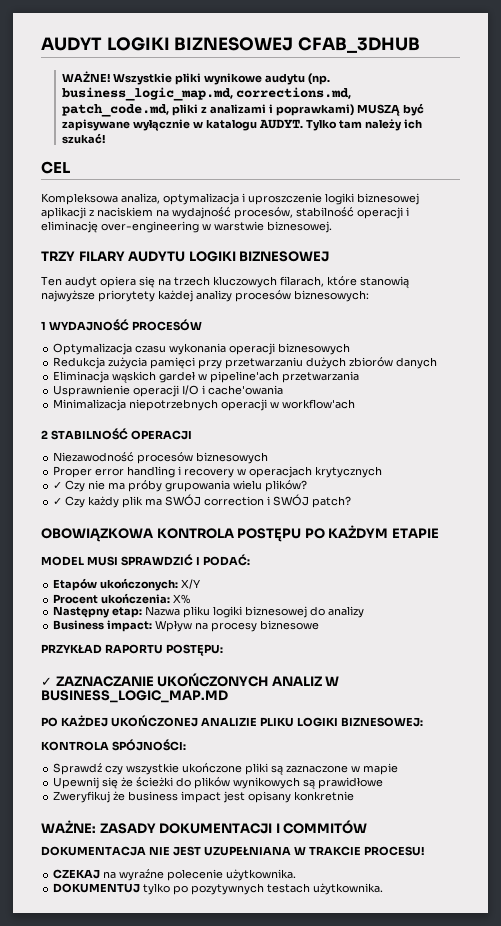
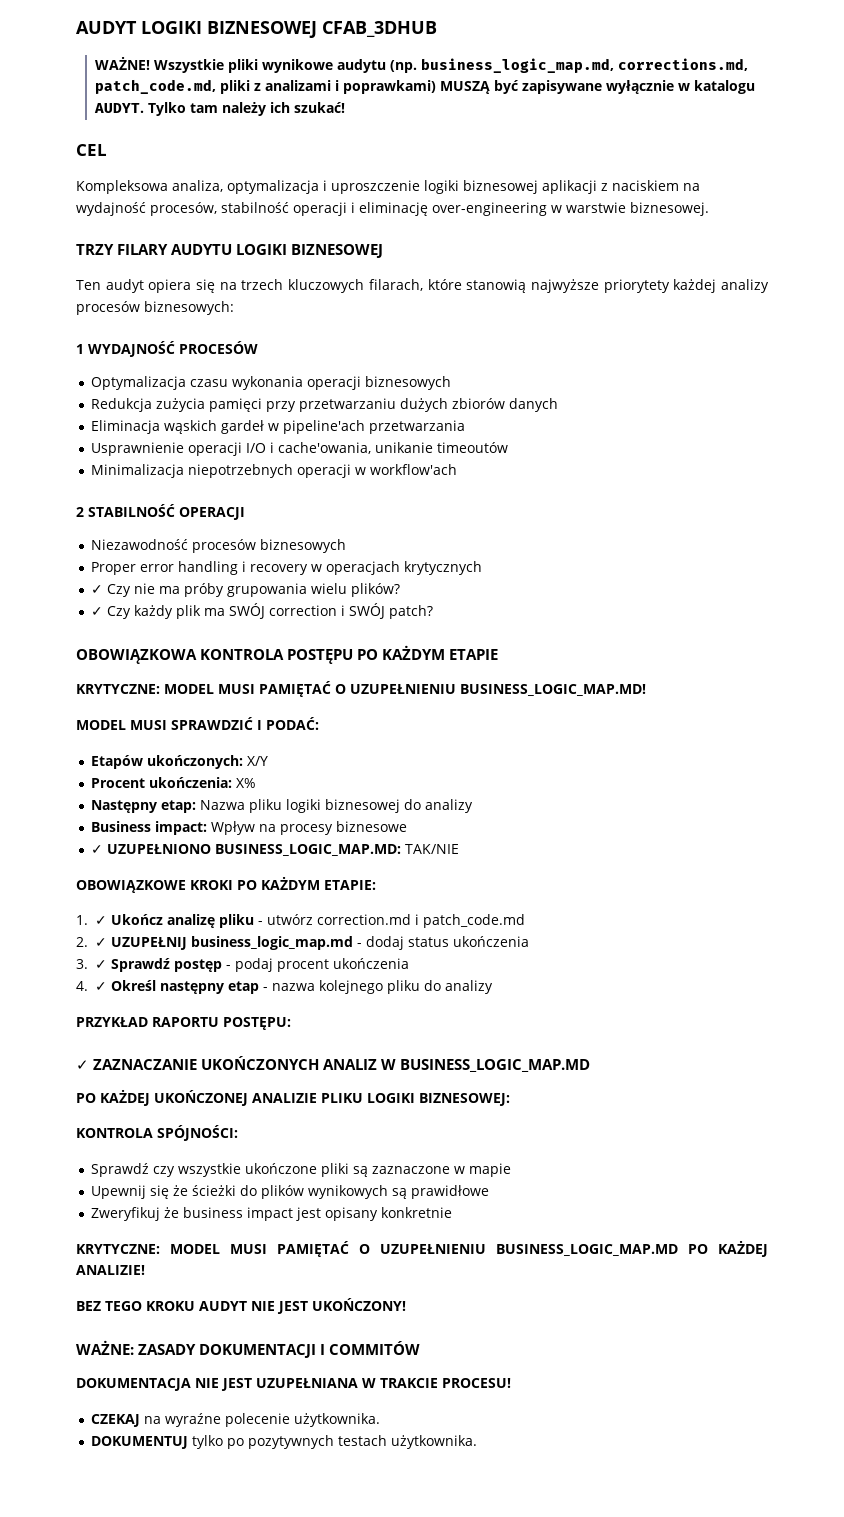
- Usprawnienie operacji I/O i cache'owania
+ Usprawnienie operacji I/O i cache'owania, unikanie timeoutów
+ KRYTYCZNE: MODEL MUSI PAMIĘTAĆ O UZUPEŁNIENIU BUSINESS_LOGIC_MAP.MD!
+ ✓ UZUPEŁNIONO BUSINESS_LOGIC_MAP.MD: TAK/NIE
+ OBOWIĄZKOWE KROKI PO KAŻDYM ETAPIE:
+ 1. ✓ Ukończ analizę pliku - utwórz correction.md i patch_code.md
+ 2. ✓ UZUPEŁNIJ business_logic_map.md - dodaj status ukończenia
+ 3. ✓ Sprawdź postęp - podaj procent ukończenia
+ 4. ✓ Określ następny etap - nazwa kolejnego pliku do analizy
+ KRYTYCZNE: MODEL MUSI PAMIĘTAĆ O UZUPEŁNIENIU BUSINESS_LOGIC_MAP.MD PO KAŻDEJ ANALIZIE!
+ BEZ TEGO KROKU AUDYT NIE JEST UKOŃCZONY!

